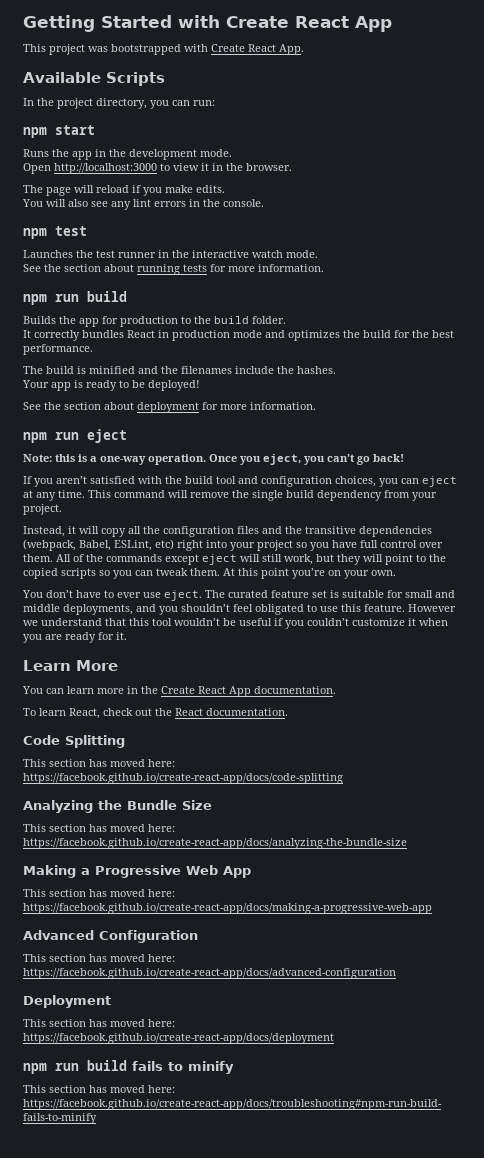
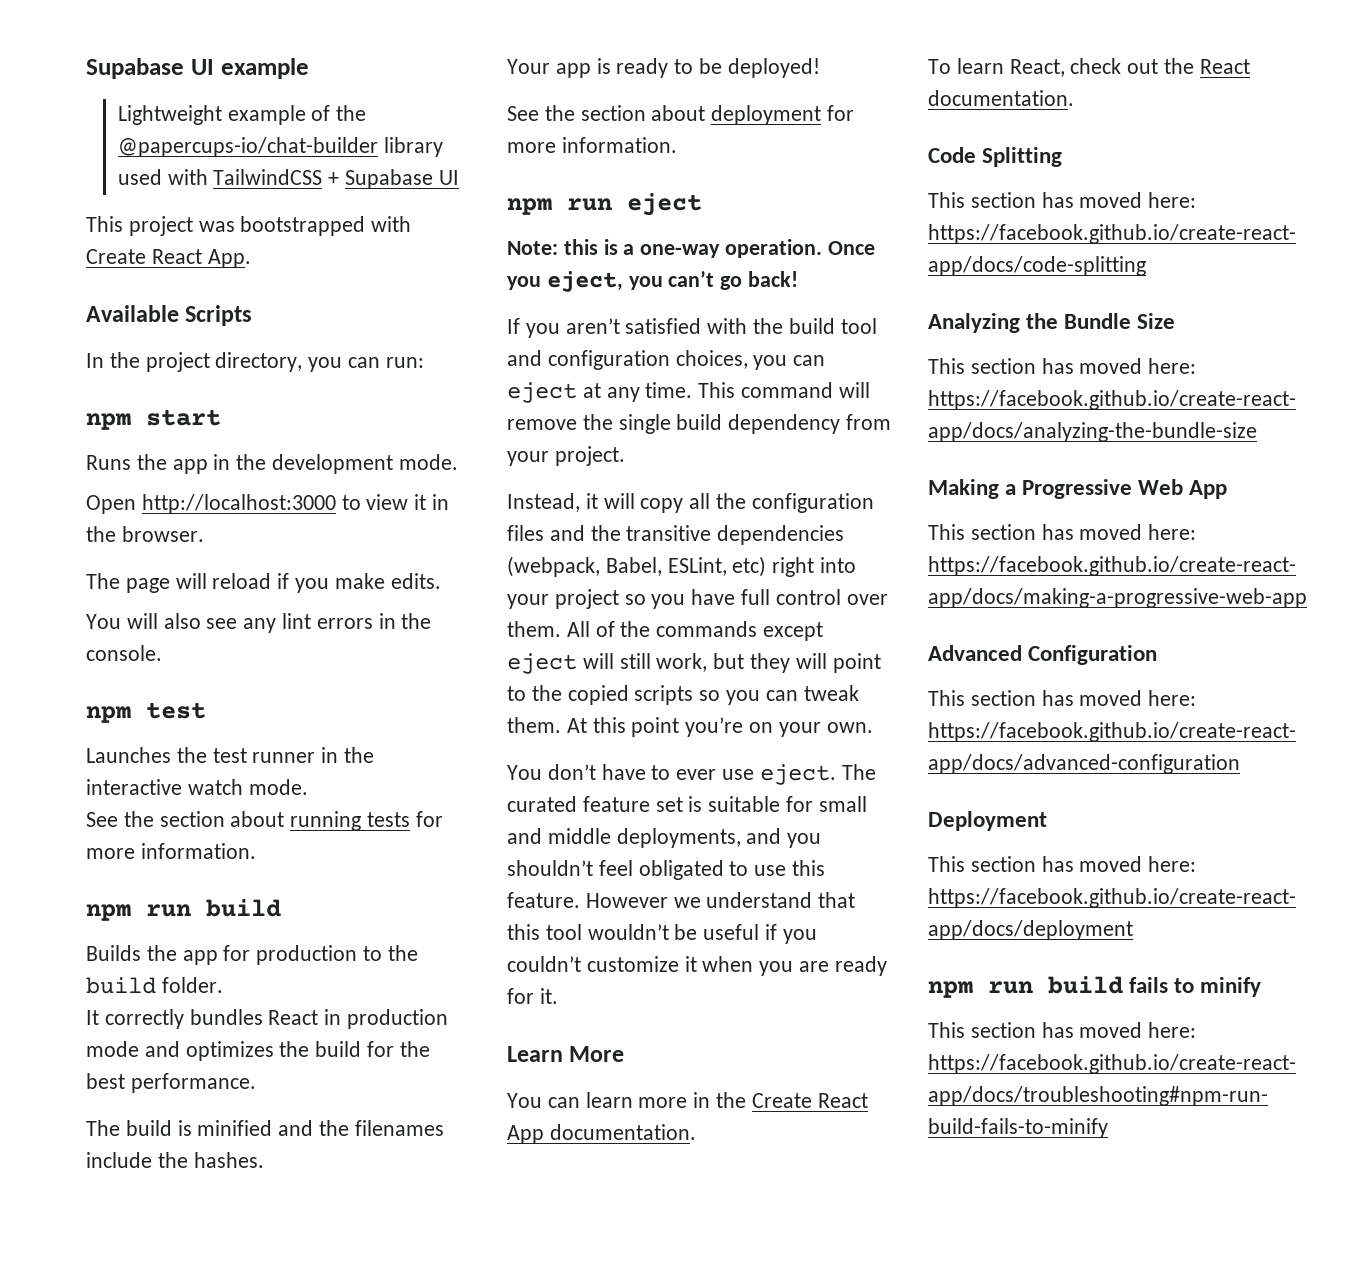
- Getting Started with Create React App
+ Supabase UI example
+ Lightweight example of the @papercups-io/chat-builder library used with TailwindCSS + Supabase UI

